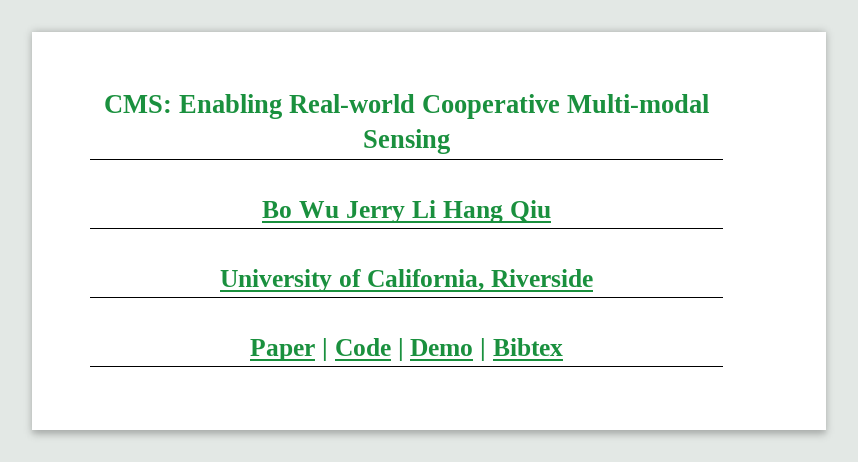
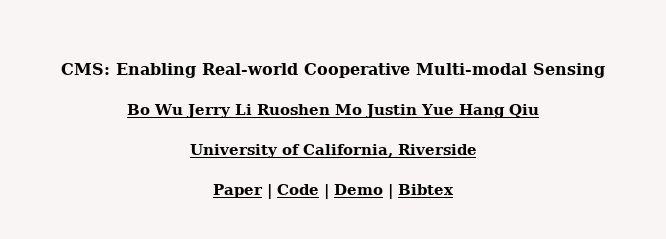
- Bo Wu Jerry Li Hang Qiu
+ Bo Wu Jerry Li Ruoshen Mo Justin Yue Hang Qiu

